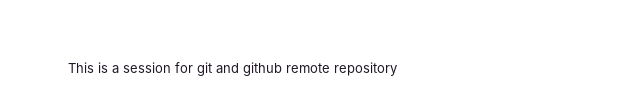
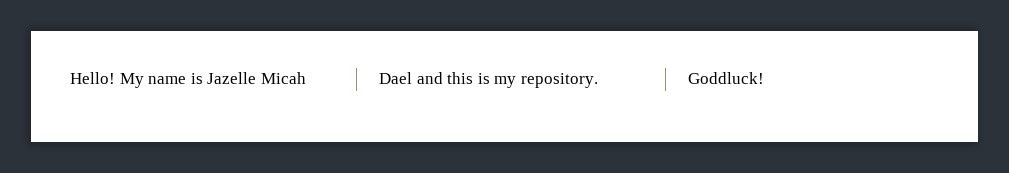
- This is a session for git and github remote repository
+ Hello! My name is Jazelle Micah Dael and this is my repository. Goddluck!

